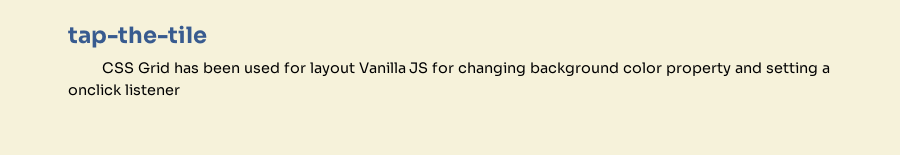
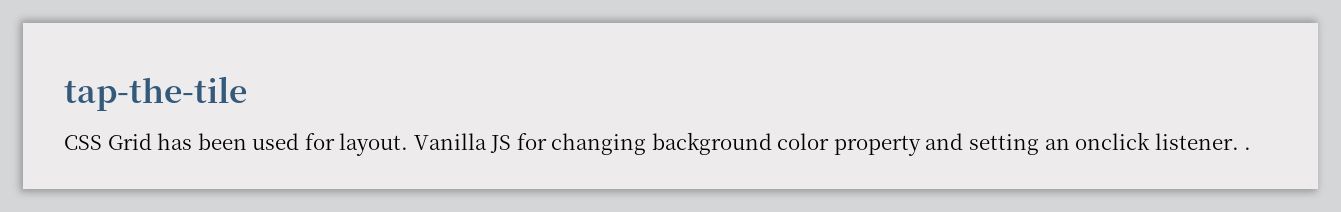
- CSS Grid has been used for layout Vanilla JS for changing background color property and setting a onclick listener
+ CSS Grid has been used for layout. Vanilla JS for changing background color property and setting an onclick listener. .

